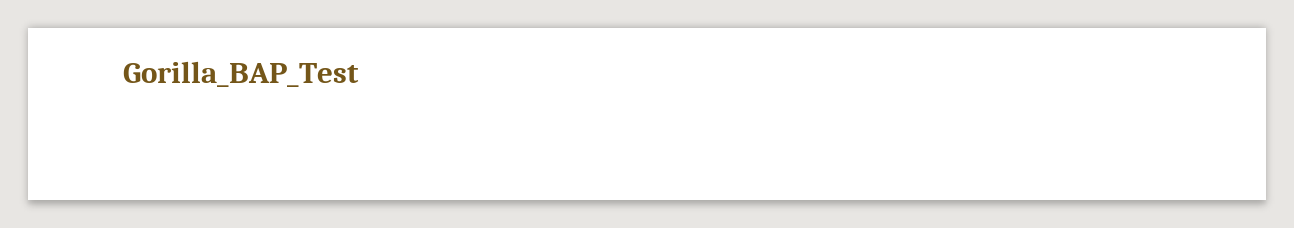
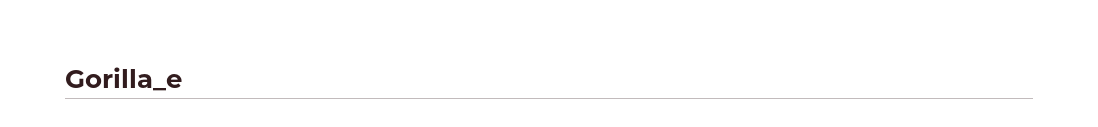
- Gorilla_BAP_Test
+ Gorilla_e

